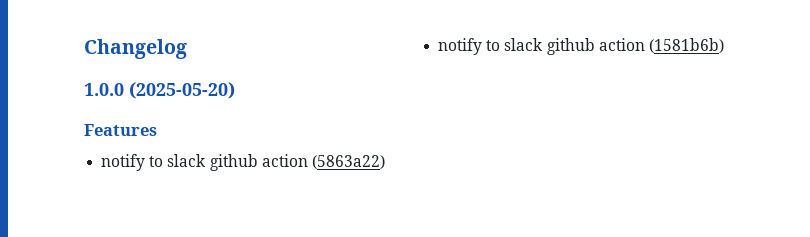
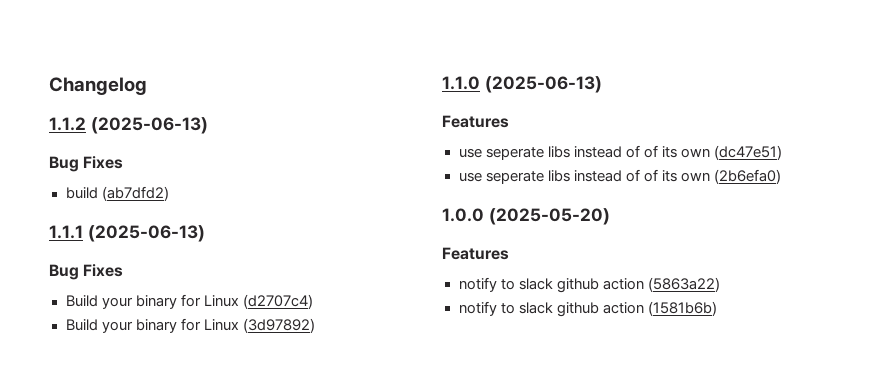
+ 1.1.2 (2025-06-13)
+ Bug Fixes
+ build (ab7dfd2)
+ 1.1.1 (2025-06-13)
+ Bug Fixes
+ Build your binary for Linux (d2707c4)
+ Build your binary for Linux (3d97892)
+ 1.1.0 (2025-06-13)
+ Features
+ use seperate libs instead of of its own (dc47e51)
+ use seperate libs instead of of its own (2b6efa0)

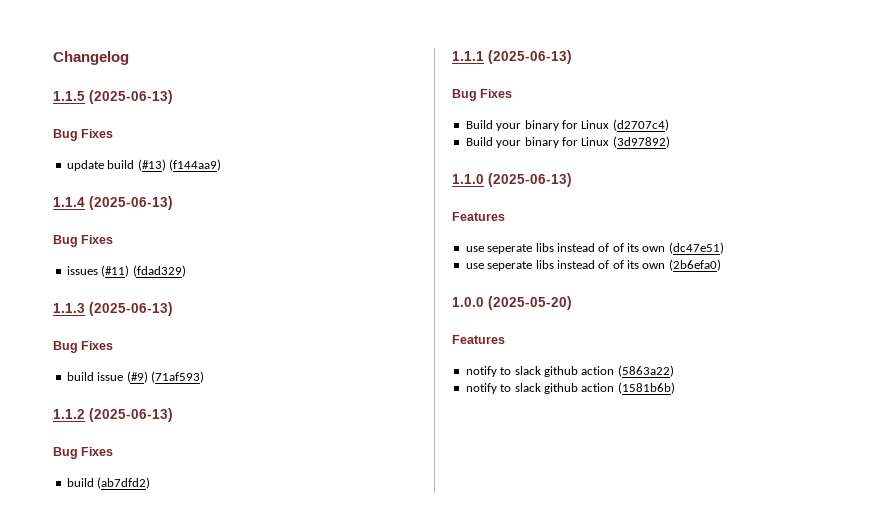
+ 1.1.5 (2025-06-13)
+ Bug Fixes
+ update build (#13) (f144aa9)
+ 1.1.4 (2025-06-13)
+ Bug Fixes
+ issues (#11) (fdad329)
+ 1.1.3 (2025-06-13)
+ Bug Fixes
+ build issue (#9) (71af593)

